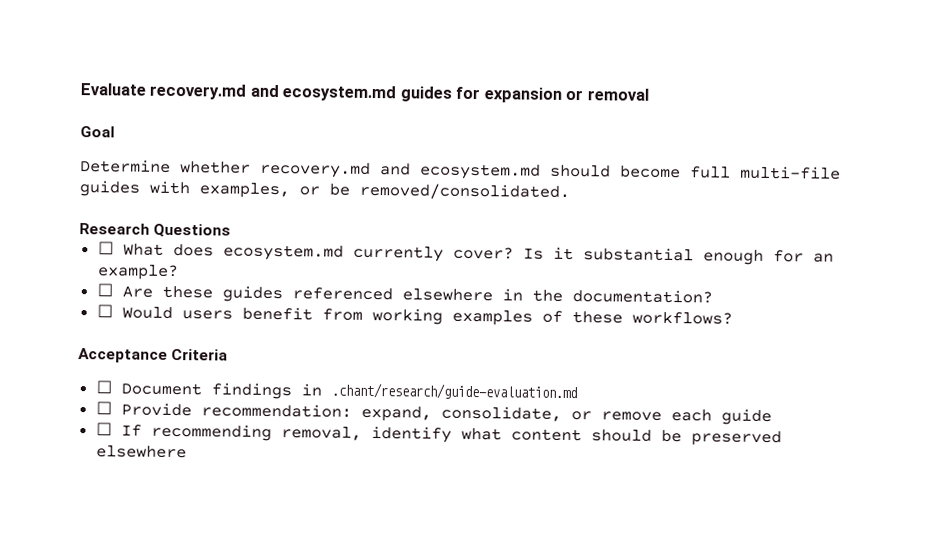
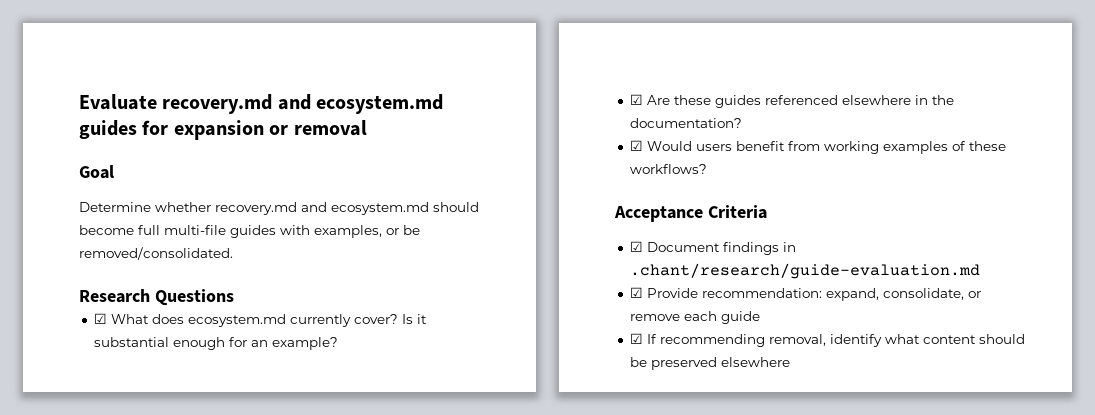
- ☐ What does ecosystem.md currently cover?
+ ☑ What does ecosystem.md currently cover?
- ☐ Are these guides referenced elsewhere in the documentation?
+ ☑ Are these guides referenced elsewhere in the documentation?
- ☐ Would users benefit from working examples of these workflows?
+ ☑ Would users benefit from working examples of these workflows?
- ☐ Document findings in .chant/research/guide-evaluation.md
+ ☑ Document findings in .chant/research/guide-evaluation.md
- ☐ Provide recommendation: expand, consolidate, or remove each guide
+ ☑ Provide recommendation: expand, consolidate, or remove each guide
- ☐ If recommending removal, identify what content should be preserved elsewhere
+ ☑ If recommending removal, identify what content should be preserved elsewhere

